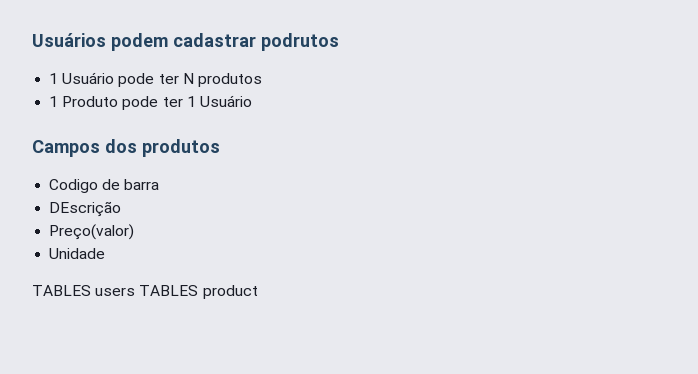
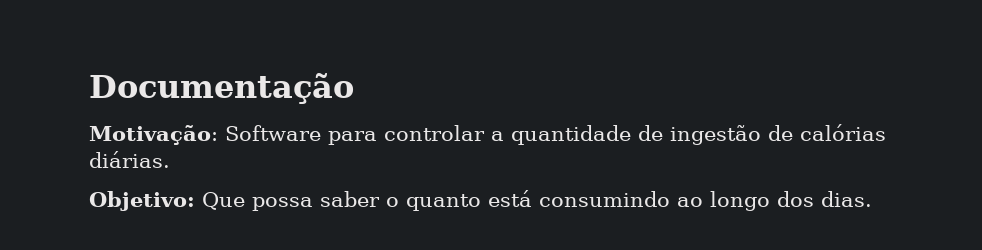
- Usuários podem cadastrar podrutos
- 1 Usuário pode ter N produtos
- 1 Produto pode ter 1 Usuário
- Campos dos produtos
- Codigo de barra
- DEscrição
- Preço(valor)
- Unidade
- TABLES users TABLES product
+ Documentação
+ Motivação: Software para controlar a quantidade de ingestão de calórias diárias.
+ Objetivo: Que possa saber o quanto está consumindo ao longo dos dias.

